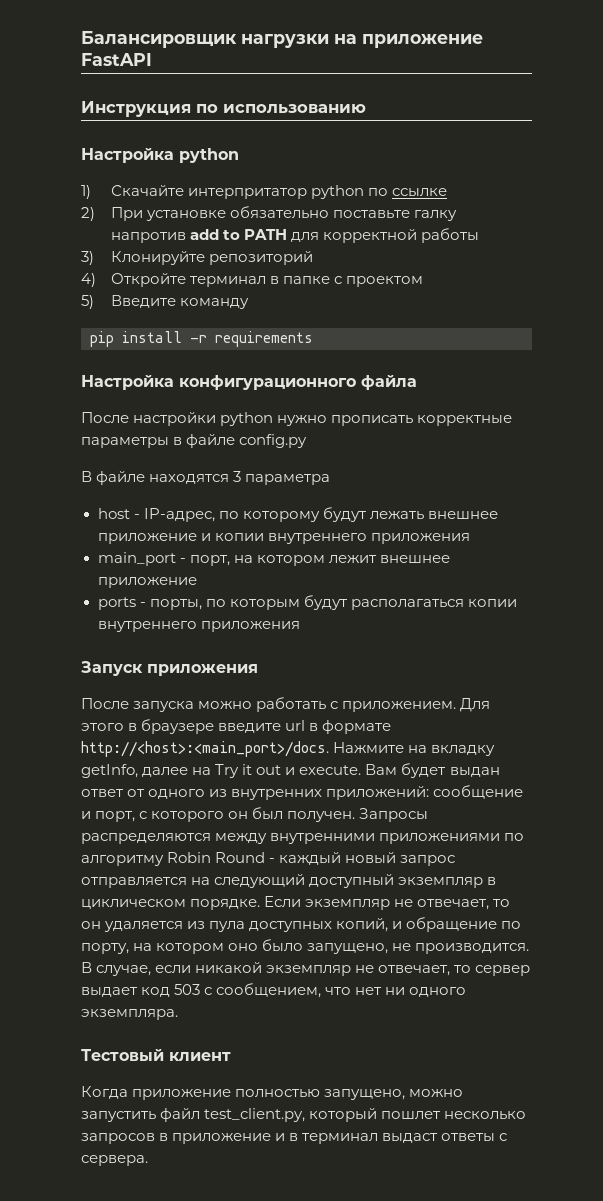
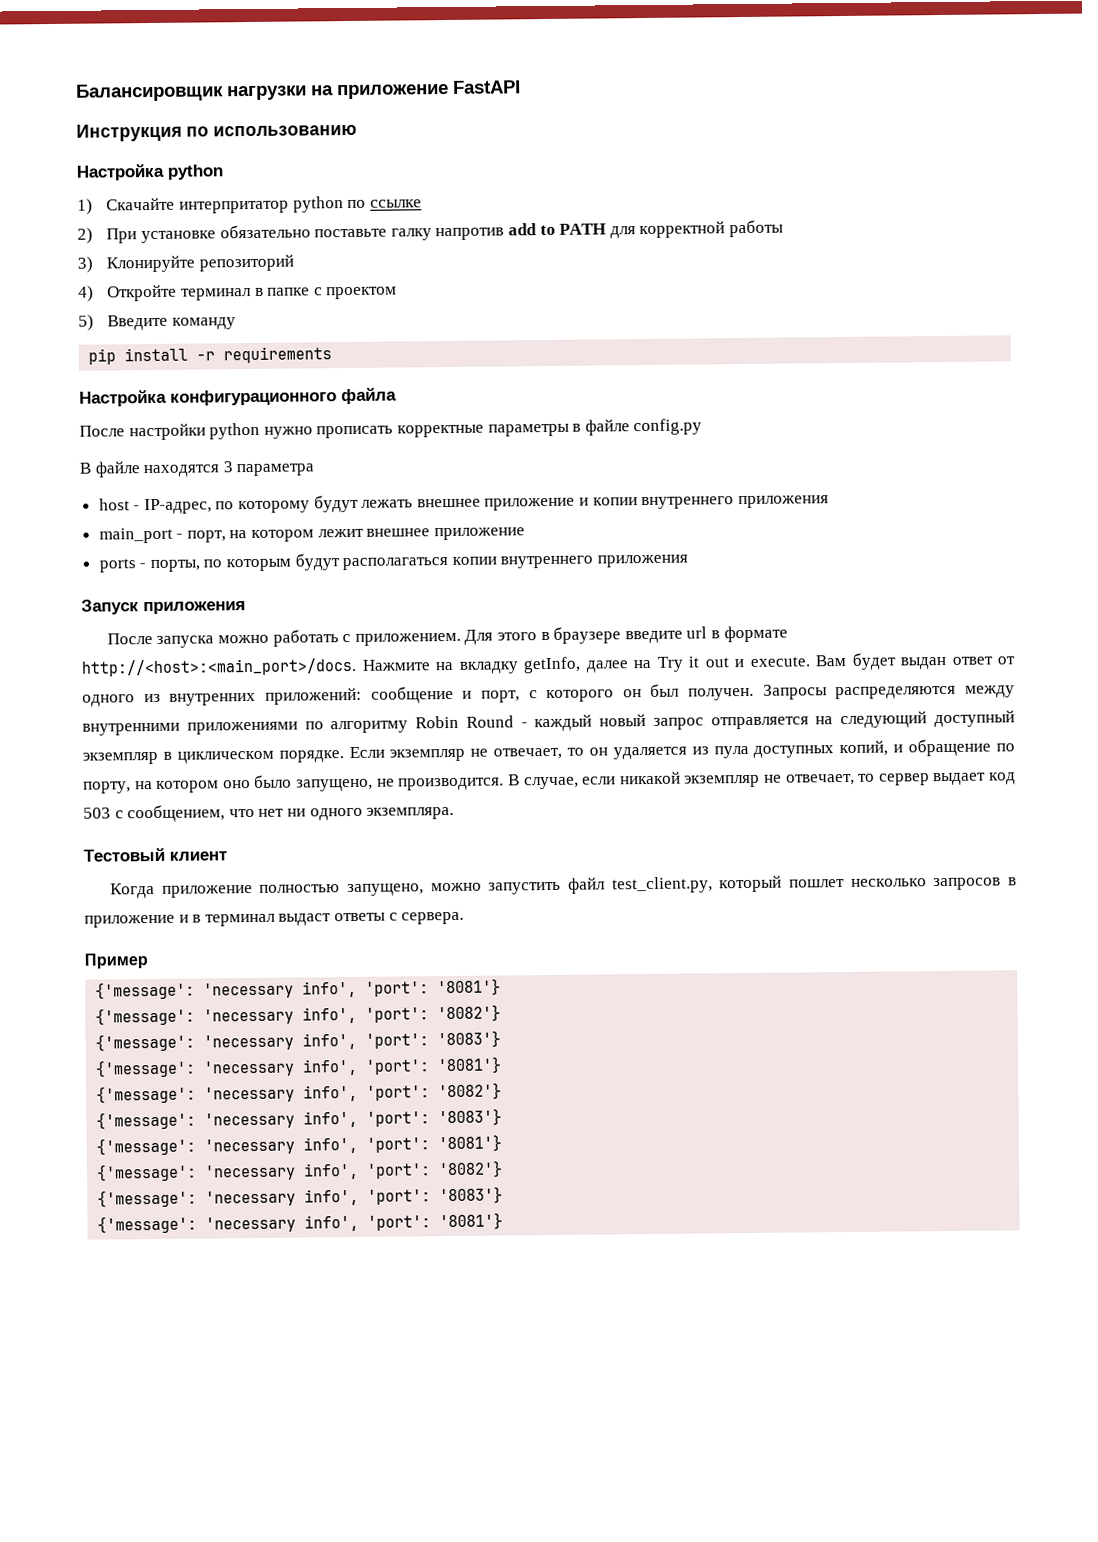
+ Пример
+ {'message': 'necessary info', 'port': '8081'}
+ {'message': 'necessary info', 'port': '8082'}
+ {'message': 'necessary info', 'port': '8083'}
+ {'message': 'necessary info', 'port': '8081'}
+ {'message': 'necessary info', 'port': '8082'}
+ {'message': 'necessary info', 'port': '8083'}
+ {'message': 'necessary info', 'port': '8081'}
+ {'message': 'necessary info', 'port': '8082'}
+ {'message': 'necessary info', 'port': '8083'}
+ {'message': 'necessary info', 'port': '8081'}

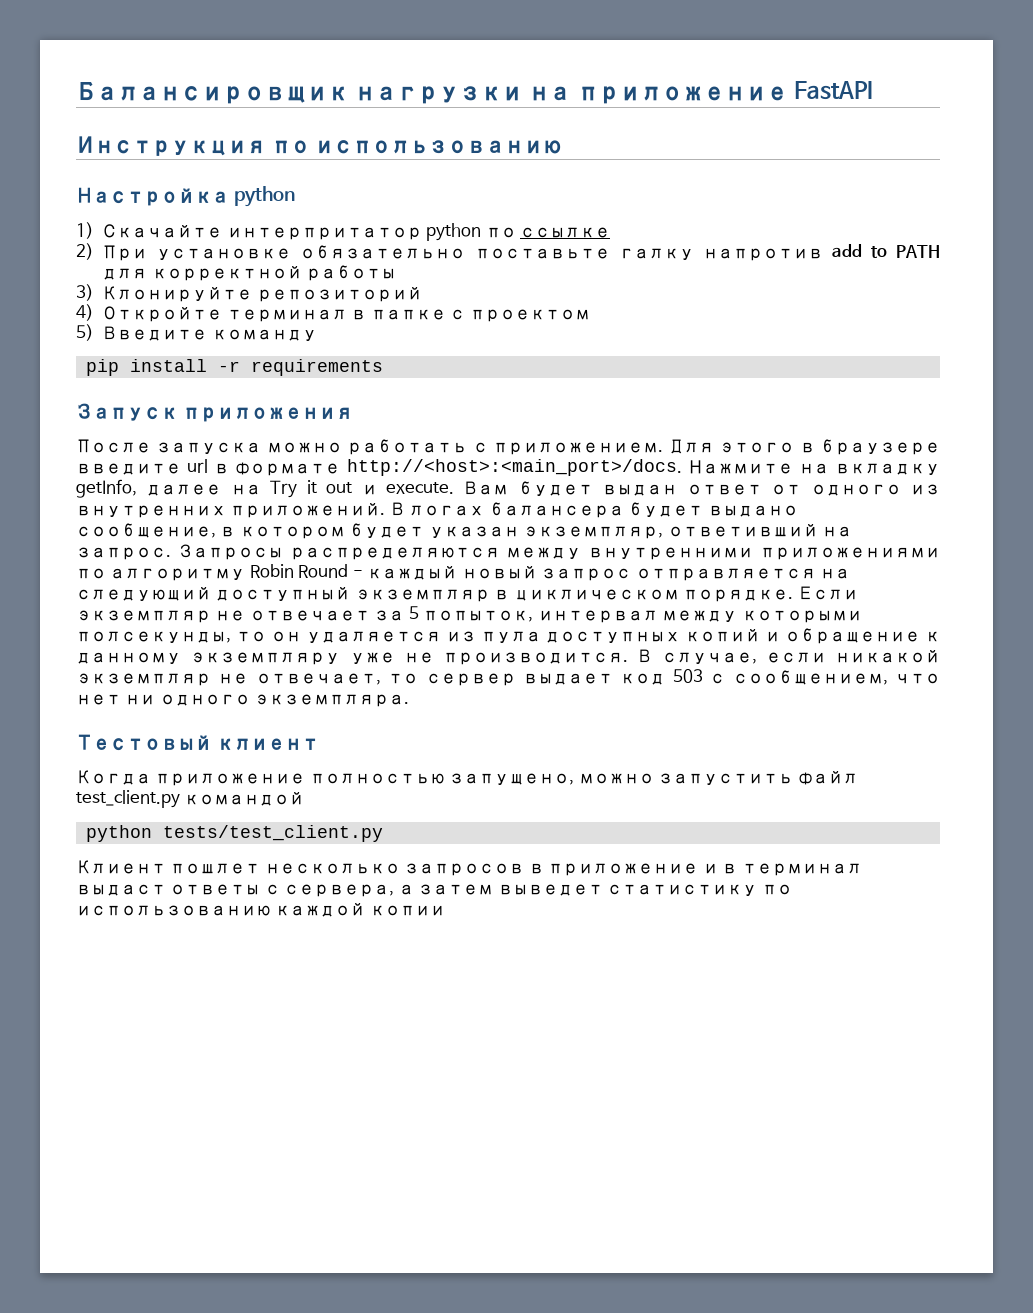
- Настройка конфигурационного файла
- После настройки python нужно прописать корректные параметры в файле config.py
- В файле находятся 3 параметра
- host - IP-адрес, по которому будут лежать внешнее приложение и копии внутреннего приложения
- main_port - порт, на котором лежит внешнее приложение
- ports - порты, по которым будут располагаться копии внутреннего приложения
- Вам будет выдан ответ от одного из внутренних приложений: сообщение и порт, с которого он был получен.
+ Вам будет выдан ответ от одного из внутренних приложений. В логах балансера будет выдано сообщение, в котором будет указан экземпляр, ответивший на запрос.
- Если экземпляр не отвечает, то он удаляется из пула доступных копий, и обращение по порту, на котором оно было запущено, не производится.
+ Если экземпляр не отвечает за 5 попыток, интервал между которыми полсекунды, то он удаляется из пула доступных копий и обращение к данному экземпляру уже не производится.
- Когда приложение полностью запущено, можно запустить файл test_client.py, который пошлет несколько запросов в приложение и в терминал выдаст ответы с сервера.
- Пример
- {'message': 'necessary info', 'port': '8081'}
- {'message': 'necessary info', 'port': '8082'}
- {'message': 'necessary info', 'port': '8083'}
- {'message': 'necessary info', 'port': '8081'}
- {'message': 'necessary info', 'port': '8082'}
- {'message': 'necessary info', 'port': '8083'}
- {'message': 'necessary info', 'port': '8081'}
- {'message': 'necessary info', 'port': '8082'}
- {'message': 'necessary info', 'port': '8083'}
- {'message': 'necessary info', 'port': '8081'}
+ Когда приложение полностью запущено, можно запустить файл test_client.py командой
+ python tests/test_client.py
+ Клиент пошлет несколько запросов в приложение и в терминал выдаст ответы с сервера, а затем выведет статистику по использованию каждой копии

